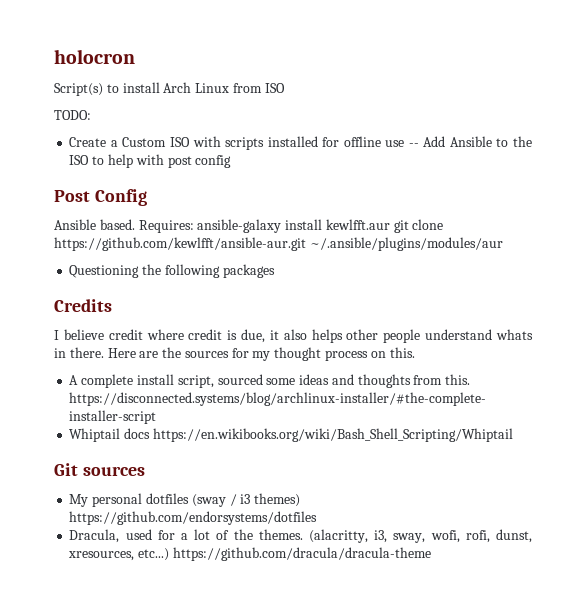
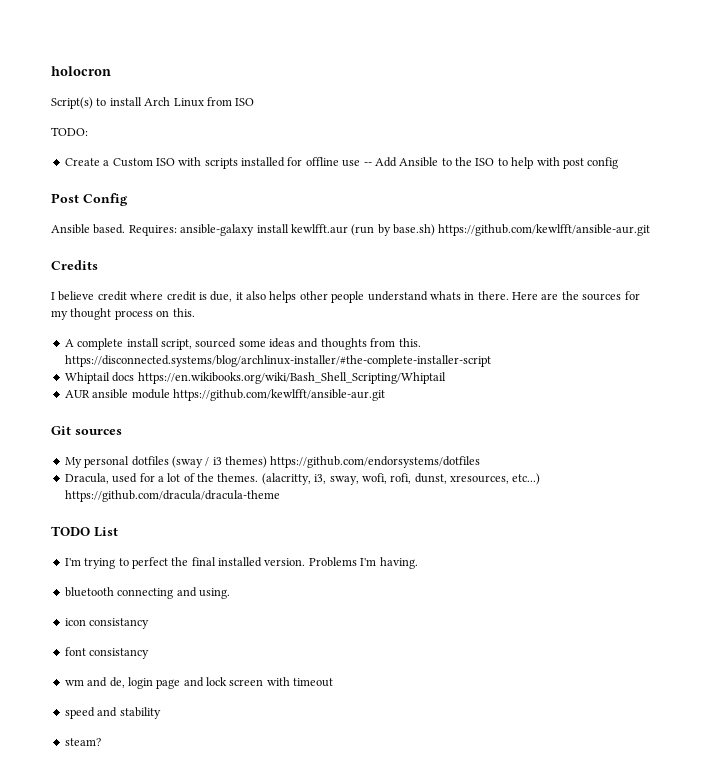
- Requires: ansible-galaxy install kewlfft.aur git clone https://github.com/kewlfft/ansible-aur.git ~/.ansible/plugins/modules/aur
- Questioning the following packages
+ Requires: ansible-galaxy install kewlfft.aur (run by base.sh) https://github.com/kewlfft/ansible-aur.git
+ AUR ansible module https://github.com/kewlfft/ansible-aur.git
+ TODO List
+ I'm trying to perfect the final installed version. Problems I'm having.
+ bluetooth connecting and using.
+ icon consistancy
+ font consistancy
+ wm and de, login page and lock screen with timeout
+ speed and stability
+ steam?

